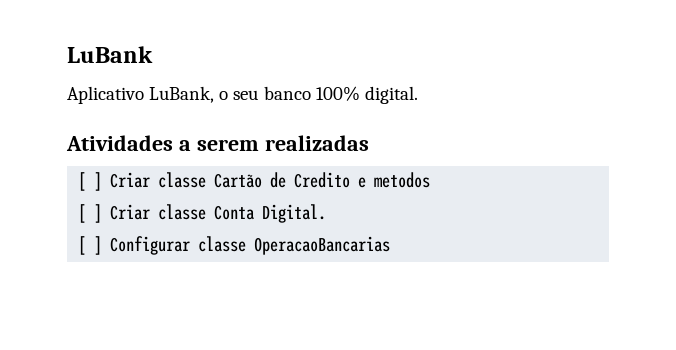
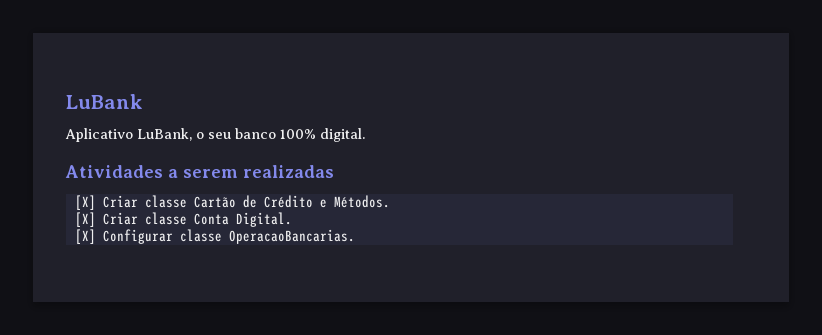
- [ ] Criar classe Cartão de Credito e metodos
- [ ] Criar classe Conta Digital.
+ [X] Criar classe Cartão de Crédito e Métodos.
+ [X] Criar classe Conta Digital.
- [ ] Configurar classe OperacaoBancarias
+ [X] Configurar classe OperacaoBancarias.

